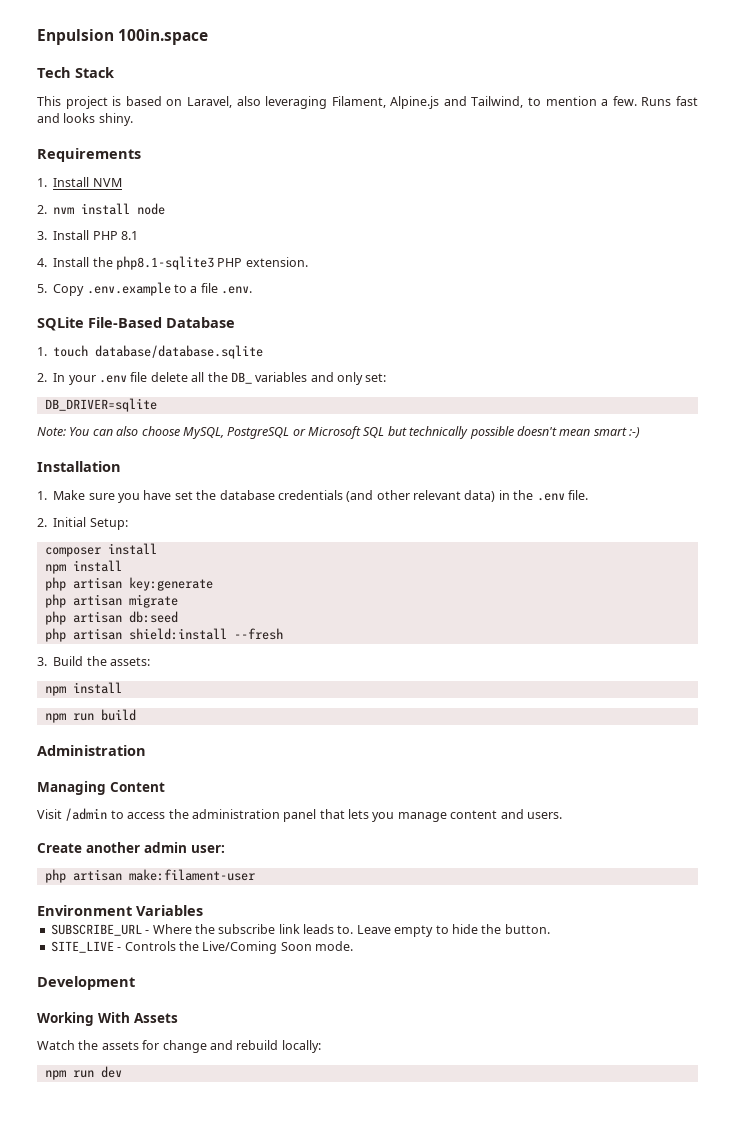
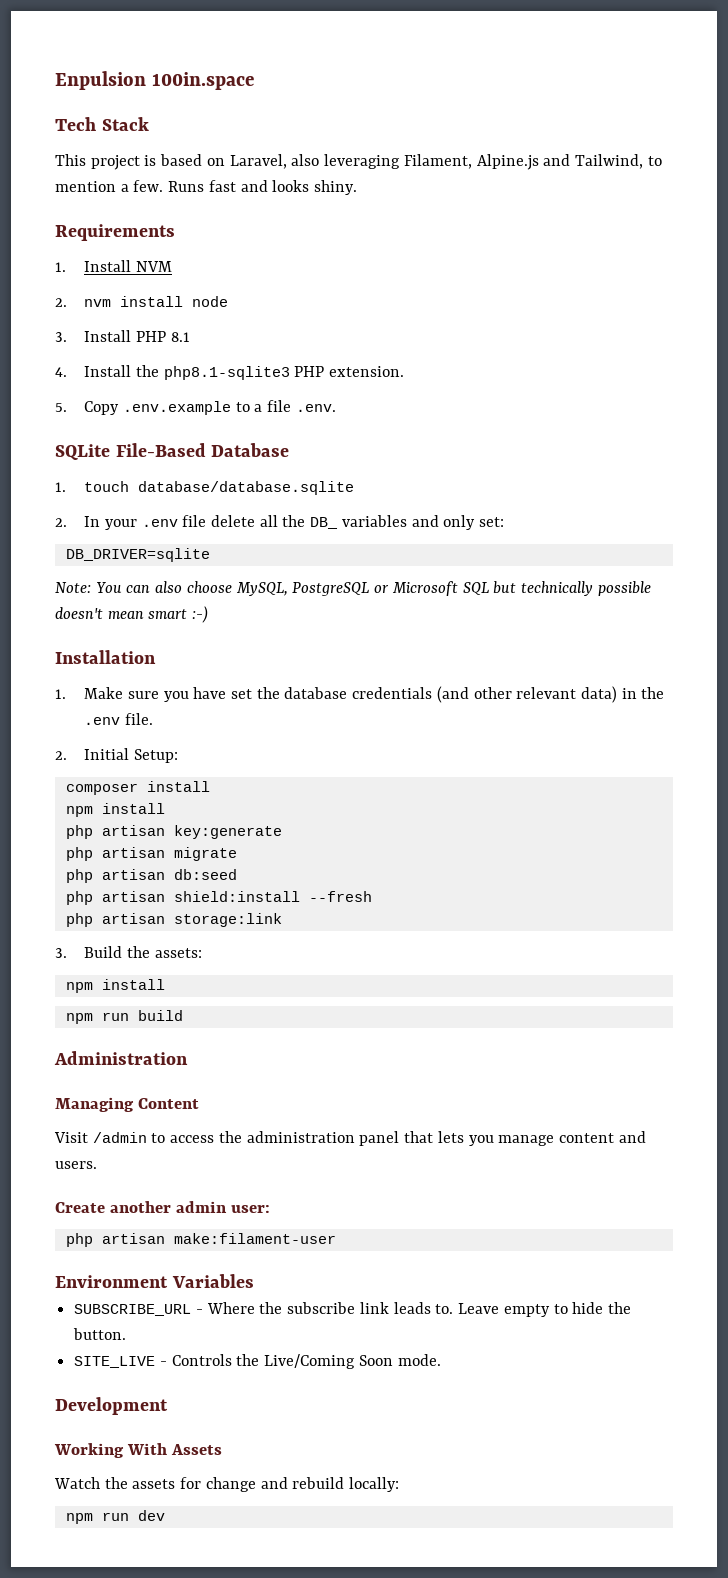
+ php artisan storage:link

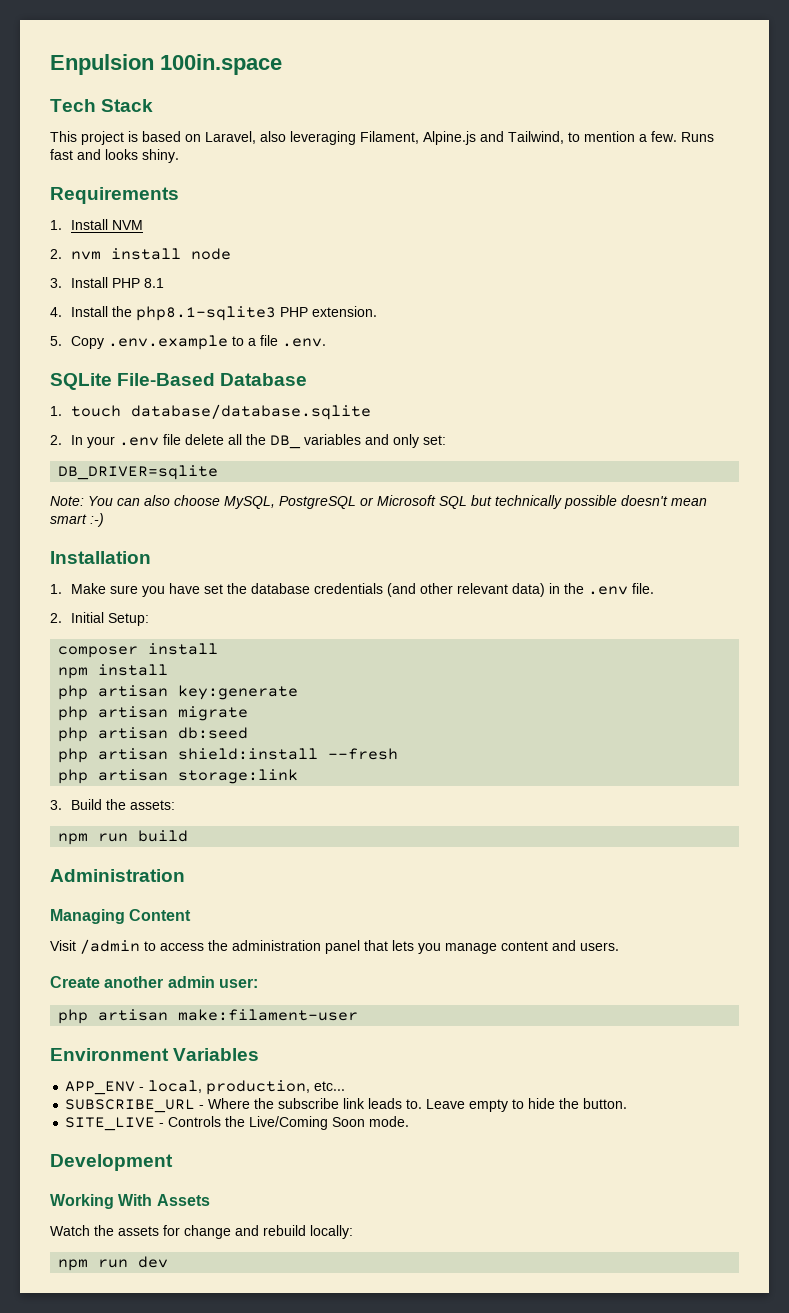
  3. Build the assets:
- npm install
+ APP_ENV - local, production, etc...

